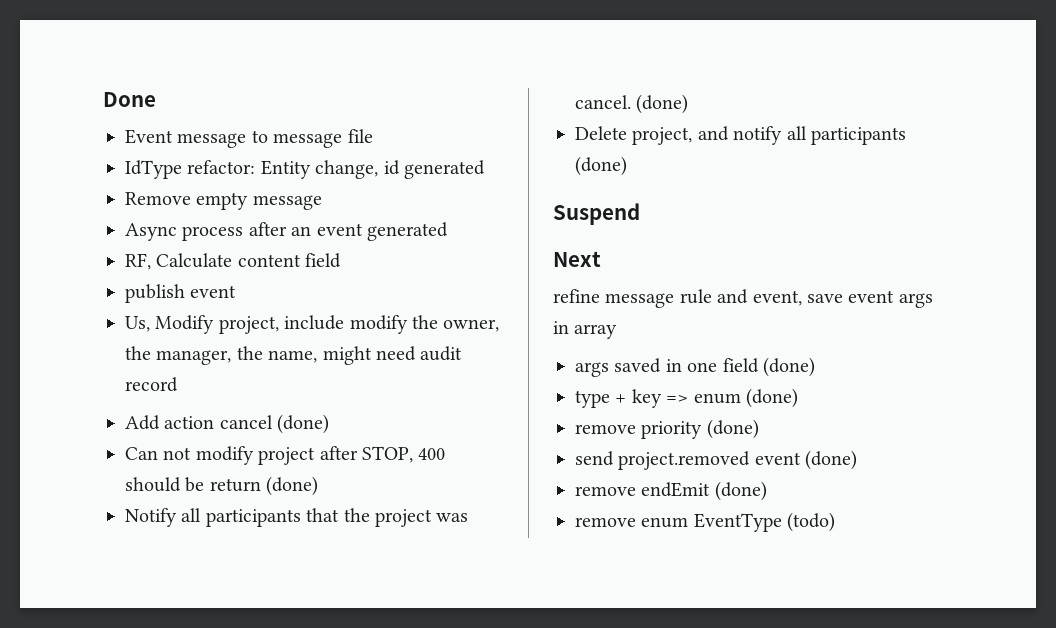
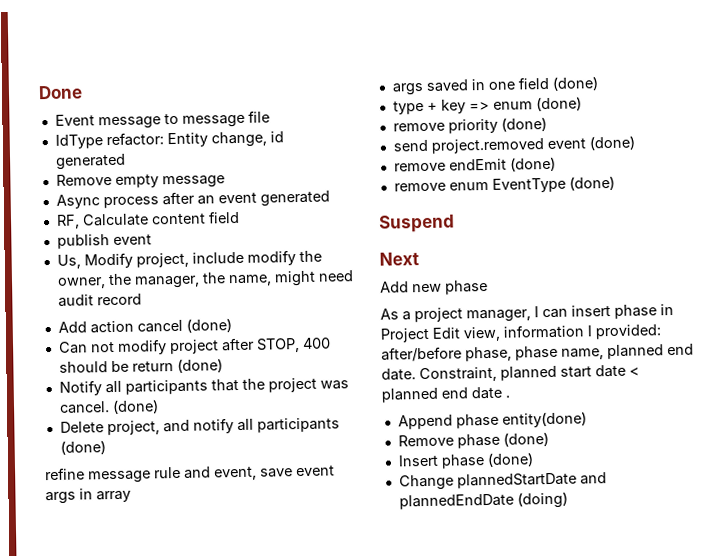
- Suspend
- Next
- remove enum EventType (todo)
+ remove enum EventType (done)
+ Suspend
+ Next
+ Add new phase
+ As a project manager, I can insert phase in Project Edit view, information I provided: after/before phase, phase name, planned end date. Constraint, planned start date < planned end date .
+ Append phase entity(done)
+ Remove phase (done)
+ Insert phase (done)
+ Change plannedStartDate and plannedEndDate (doing)

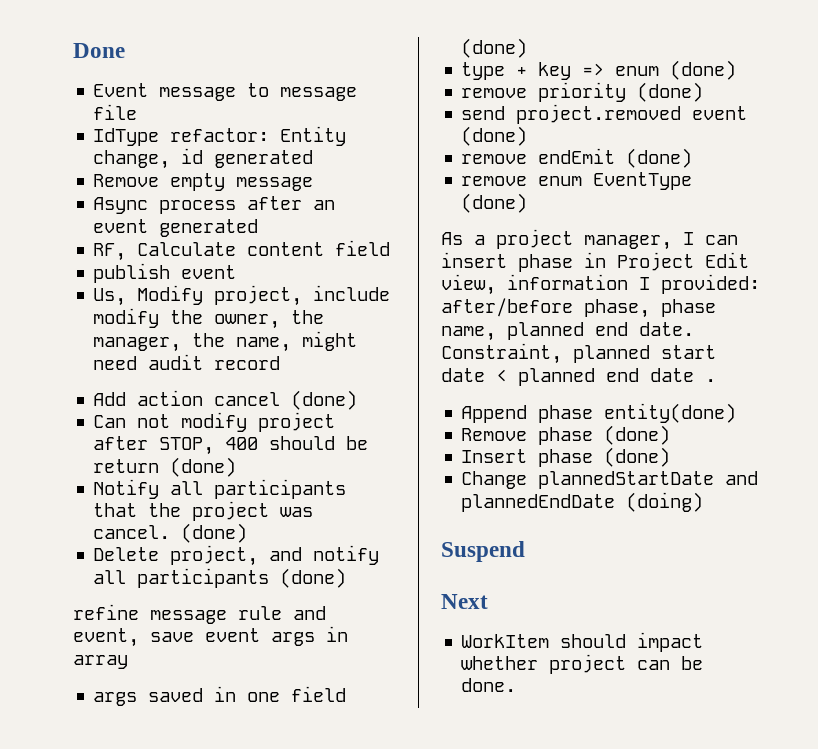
- Suspend
- Next
- Add new phase
+ Suspend
+ Next
+ WorkItem should impact whether project can be done.

